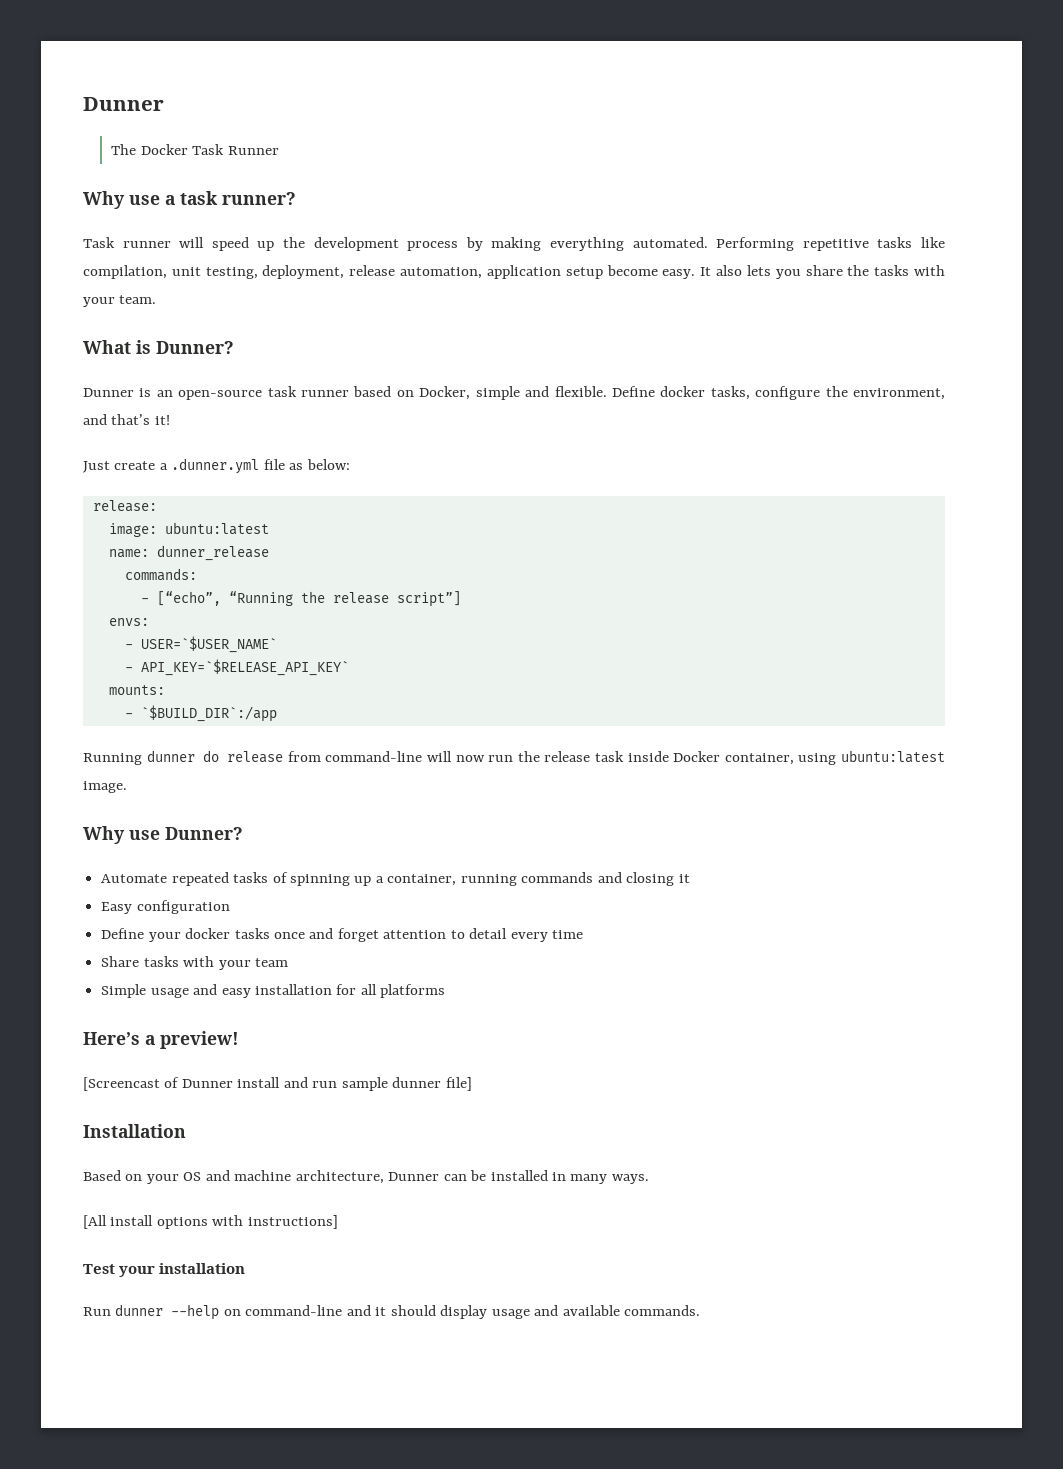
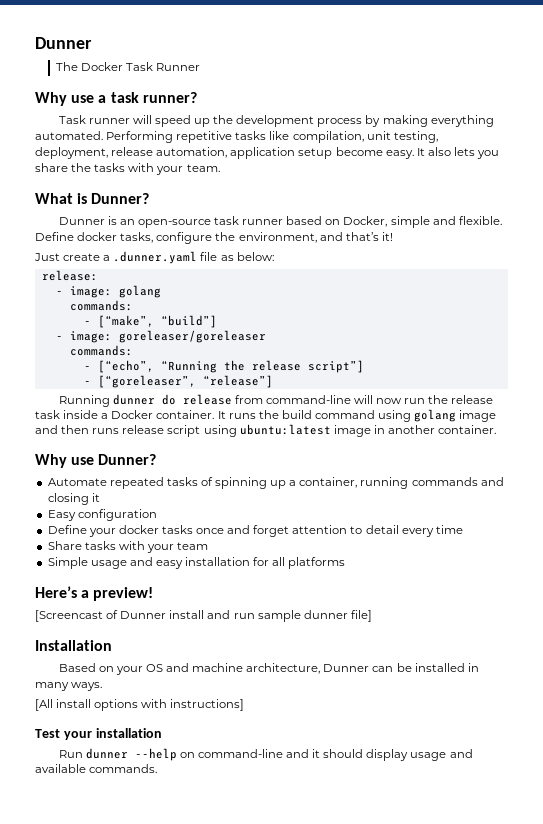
- Just create a .dunner.yml file as below:
+ Just create a .dunner.yaml file as below:
- image: ubuntu:latest
- name: dunner_release
+ - image: golang
+ commands:
+ - [“make”, “build”]
+ - image: goreleaser/goreleaser
- envs:
- - USER=`$USER_NAME`
- - API_KEY=`$RELEASE_API_KEY`
- mounts:
- - `$BUILD_DIR`:/app
+ - [“goreleaser”, “release”]
- Running dunner do release from command-line will now run the release task inside Docker container, using ubuntu:latest image.
+ Running dunner do release from command-line will now run the release task inside a Docker container. It runs the build command using golang image and then runs release script using ubuntu:latest image in another container.

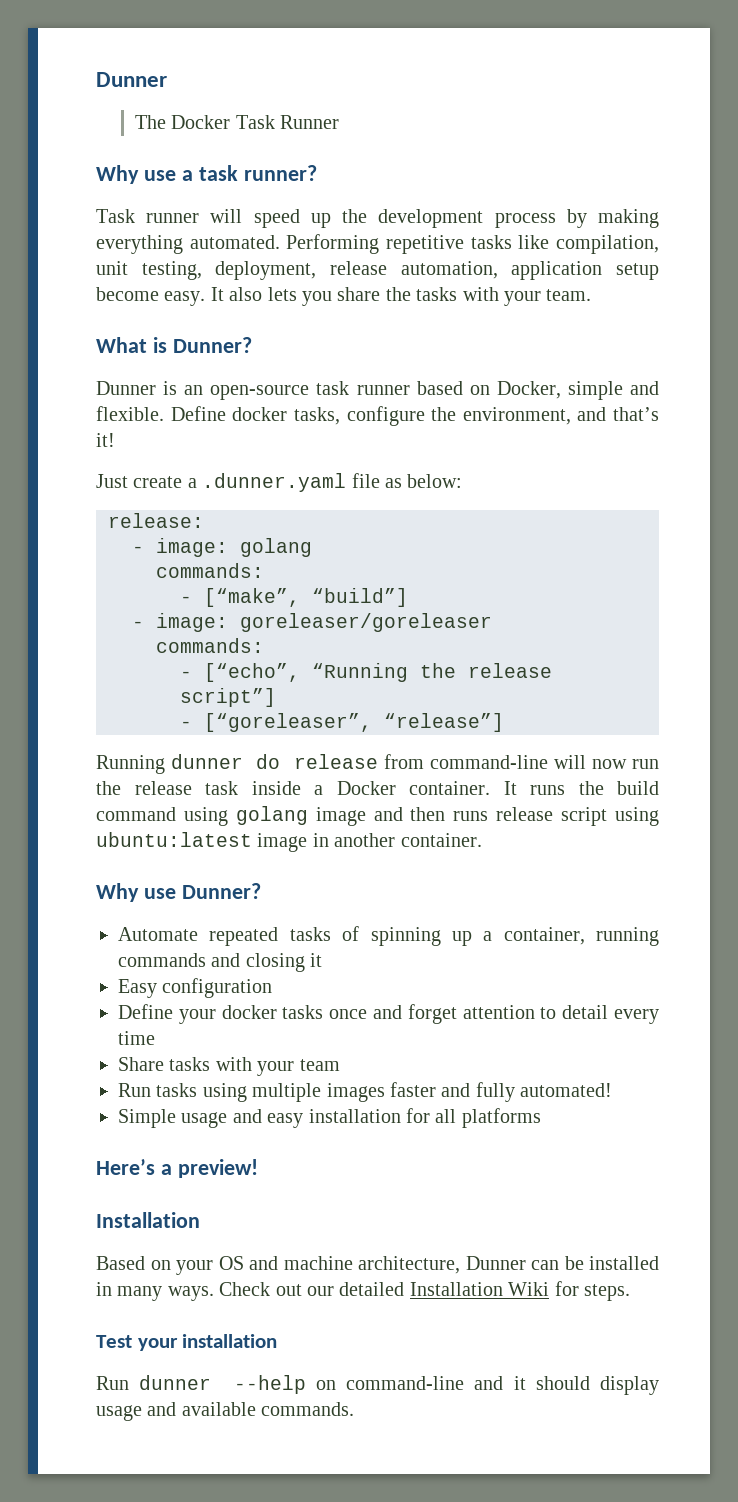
+ Run tasks using multiple images faster and fully automated!
- [Screencast of Dunner install and run sample dunner file]
- Based on your OS and machine architecture, Dunner can be installed in many ways.
- [All install options with instructions]
+ Based on your OS and machine architecture, Dunner can be installed in many ways. Check out our detailed Installation Wiki for steps.

